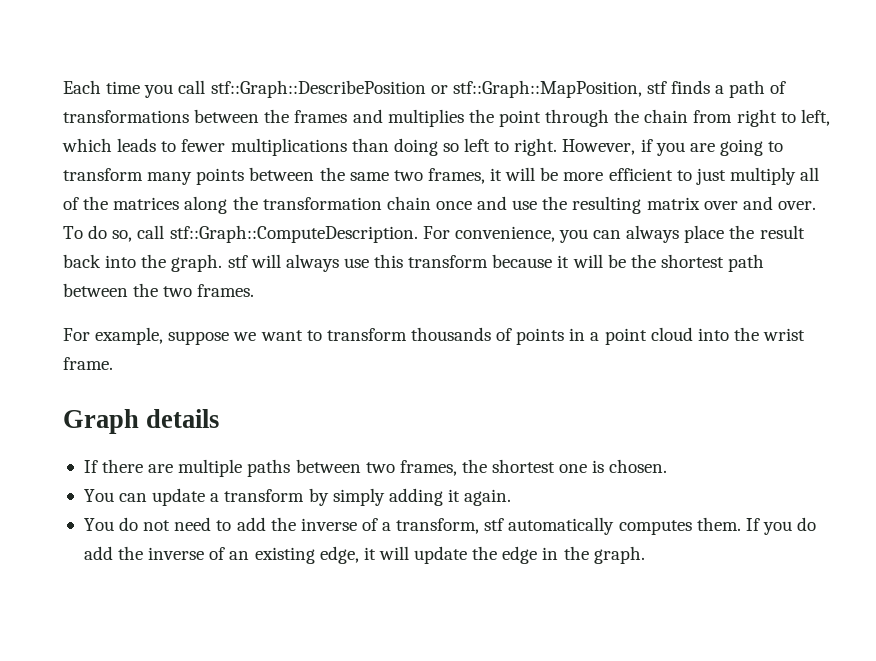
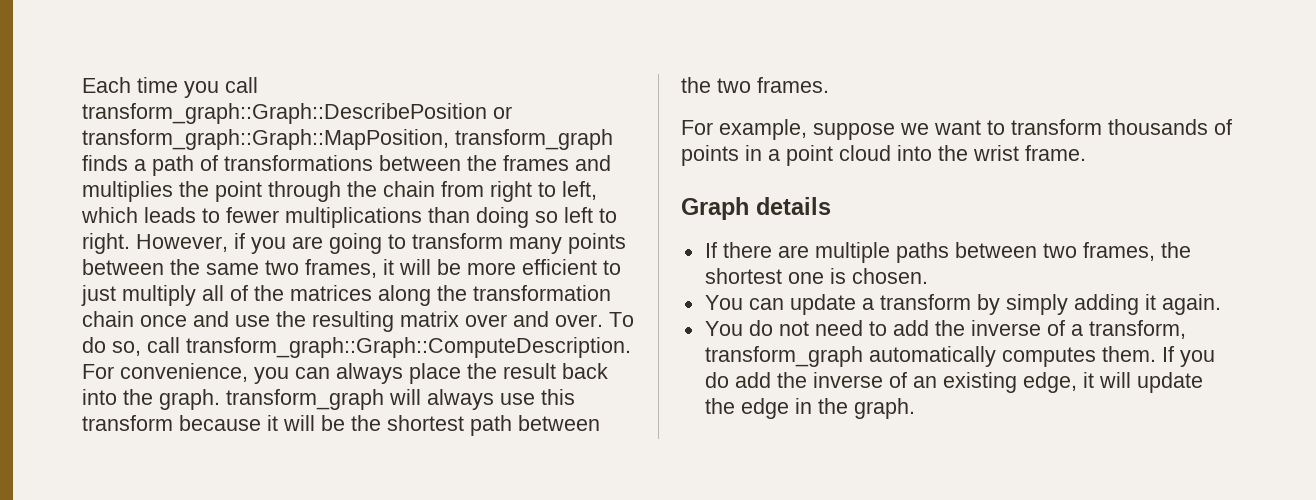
- Each time you call stf::Graph::DescribePosition or stf::Graph::MapPosition, stf finds a path of transformations between the frames and multiplies the point through the chain from right to left, which leads to fewer multiplications than doing so left to right.
+ Each time you call transform_graph::Graph::DescribePosition or transform_graph::Graph::MapPosition, transform_graph finds a path of transformations between the frames and multiplies the point through the chain from right to left, which leads to fewer multiplications than doing so left to right.
- To do so, call stf::Graph::ComputeDescription.
+ To do so, call transform_graph::Graph::ComputeDescription.
- For convenience, you can always place the result back into the graph. stf will always use this transform because it will be the shortest path between the two frames.
+ For convenience, you can always place the result back into the graph. transform_graph will always use this transform because it will be the shortest path between the two frames.
- You do not need to add the inverse of a transform, stf automatically computes them.
+ You do not need to add the inverse of a transform, transform_graph automatically computes them.

